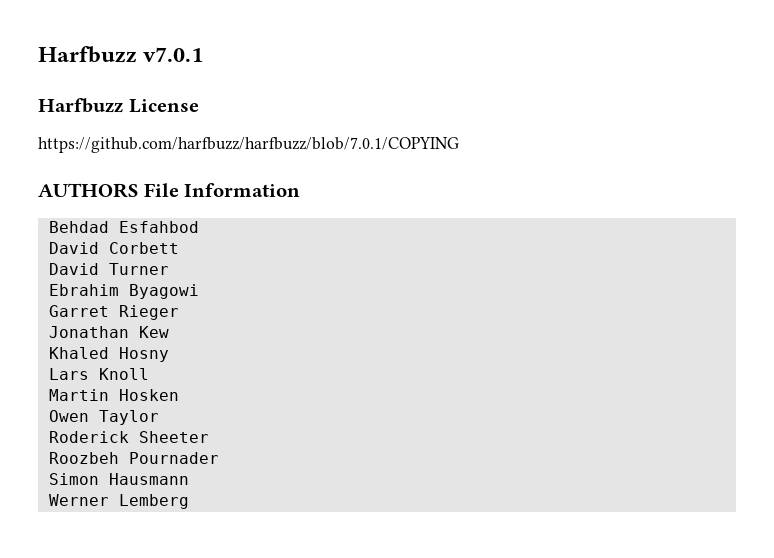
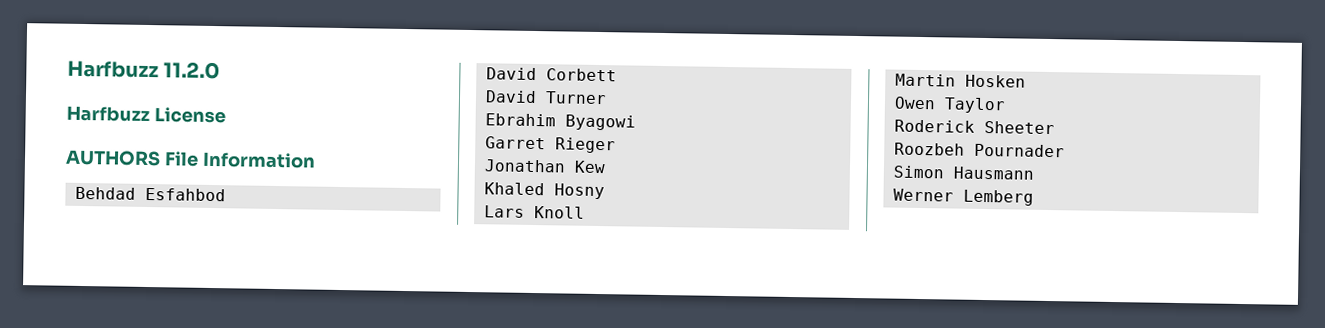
- Harfbuzz v7.0.1
+ Harfbuzz 11.2.0
- https://github.com/harfbuzz/harfbuzz/blob/7.0.1/COPYING

